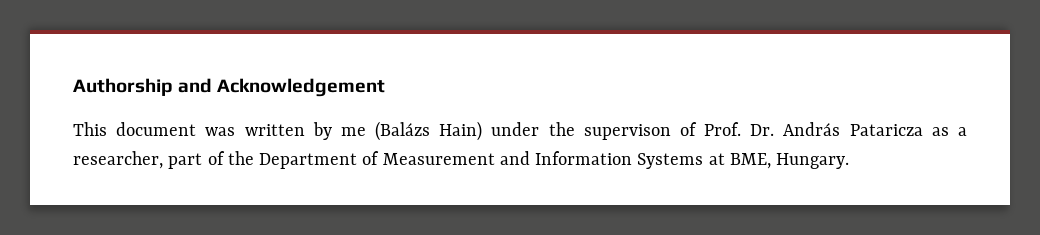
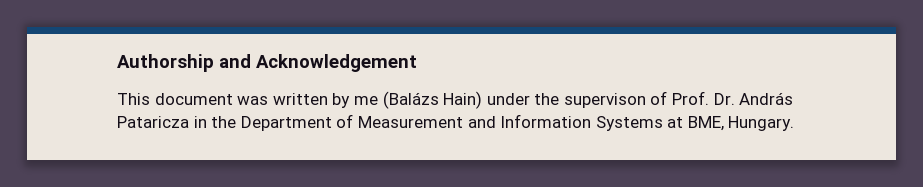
- This document was written by me (Balázs Hain) under the supervison of Prof. Dr. András Pataricza as a researcher, part of the Department of Measurement and Information Systems at BME, Hungary.
+ This document was written by me (Balázs Hain) under the supervison of Prof. Dr. András Pataricza in the Department of Measurement and Information Systems at BME, Hungary.

